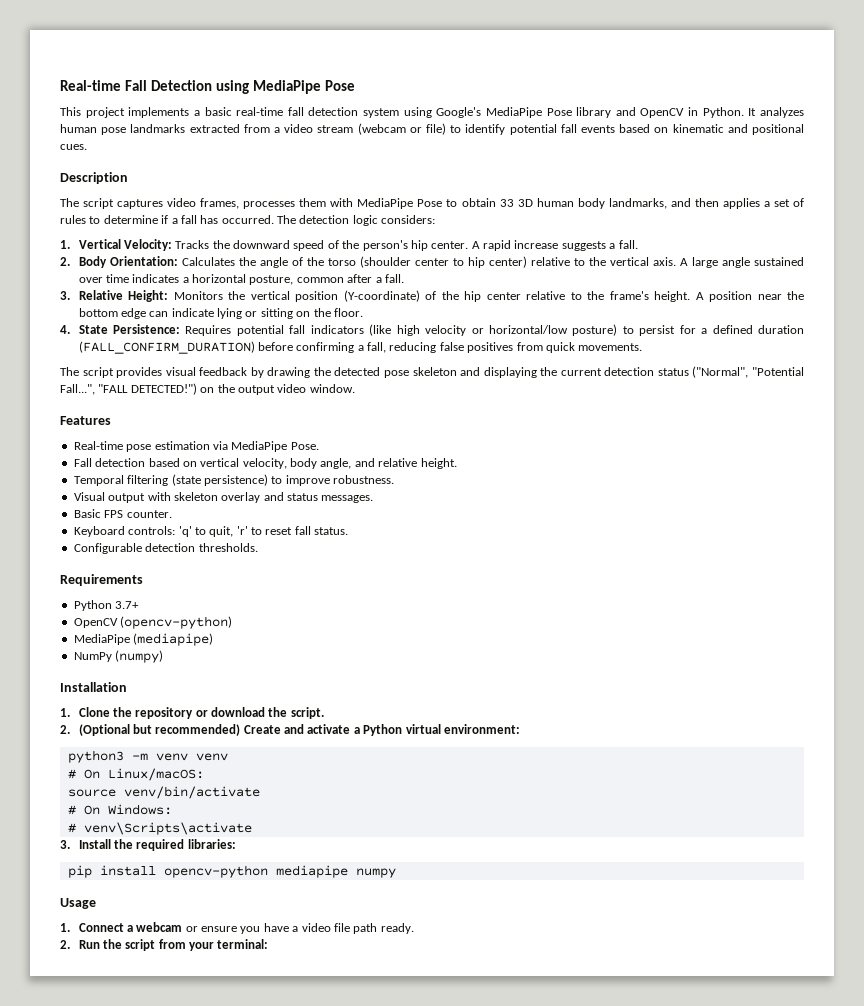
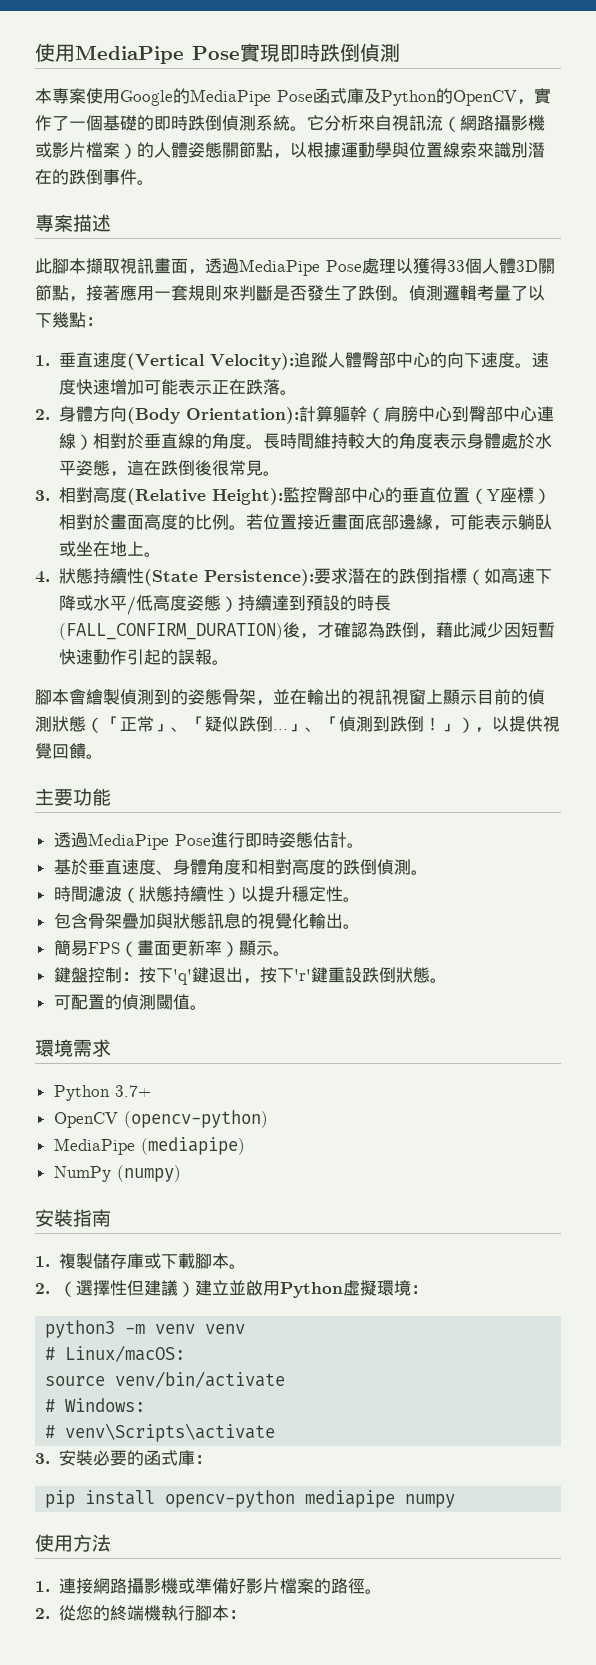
- Real-time Fall Detection using MediaPipe Pose
- This project implements a basic real-time fall detection system using Google's MediaPipe Pose library and OpenCV in Python. It analyzes human pose landmarks extracted from a video stream (webcam or file) to identify potential fall events based on kinematic and positional cues.
- Description
- The script captures video frames, processes them with MediaPipe Pose to obtain 33 3D human body landmarks, and then applies a set of rules to determine if a fall has occurred. The detection logic considers:
- 1. Vertical Velocity: Tracks the downward speed of the person's hip center. A rapid increase suggests a fall.
- 2. Body Orientation: Calculates the angle of the torso (shoulder center to hip center) relative to the vertical axis. A large angle sustained over time indicates a horizontal posture, common after a fall.
- 3. Relative Height: Monitors the vertical position (Y-coordinate) of the hip center relative to the frame's height. A position near the bottom edge can indicate lying or sitting on the floor.
- 4. State Persistence: Requires potential fall indicators (like high velocity or horizontal/low posture) to persist for a defined duration (FALL_CONFIRM_DURATION) before confirming a fall, reducing false positives from quick movements.
- The script provides visual feedback by drawing the detected pose skeleton and displaying the current detection status ("Normal", "Potential Fall...", "FALL DETECTED!") on the output video window.
- Features
- Real-time pose estimation via MediaPipe Pose.
- Fall detection based on vertical velocity, body angle, and relative height.
- Temporal filtering (state persistence) to improve robustness.
- Visual output with skeleton overlay and status messages.
- Basic FPS counter.
- Keyboard controls: 'q' to quit, 'r' to reset fall status.
- Configurable detection thresholds.
- Requirements
+ 使用MediaPipe Pose實現即時跌倒偵測
+ 本專案使用Google的MediaPipe Pose函式庫及Python的OpenCV，實作了一個基礎的即時跌倒偵測系統。它分析來自視訊流（網路攝影機或影片檔案）的人體姿態關節點，以根據運動學與位置線索來識別潛在的跌倒事件。
+ 專案描述
+ 此腳本擷取視訊畫面，透過MediaPipe Pose處理以獲得33個人體3D關節點，接著應用一套規則來判斷是否發生了跌倒。偵測邏輯考量了以下幾點：
+ 1.垂直速度(Vertical Velocity):追蹤人體臀部中心的向下速度。速度快速增加可能表示正在跌落。
+ 2.身體方向(Body Orientation):計算軀幹（肩膀中心到臀部中心連線）相對於垂直線的角度。長時間維持較大的角度表示身體處於水平姿態，這在跌倒後很常見。
+ 3.相對高度(Relative Height):監控臀部中心的垂直位置（Y座標）相對於畫面高度的比例。若位置接近畫面底部邊緣，可能表示躺臥或坐在地上。
+ 4.狀態持續性(State Persistence):要求潛在的跌倒指標（如高速下降或水平/低高度姿態）持續達到預設的時長(FALL_CONFIRM_DURATION)後，才確認為跌倒，藉此減少因短暫快速動作引起的誤報。
+ 腳本會繪製偵測到的姿態骨架，並在輸出的視訊視窗上顯示目前的偵測狀態（「正常」、「疑似跌倒...」、「偵測到跌倒！」），以提供視覺回饋。
+ 主要功能
+ 透過MediaPipe Pose進行即時姿態估計。
+ 基於垂直速度、身體角度和相對高度的跌倒偵測。
+ 時間濾波（狀態持續性）以提升穩定性。
+ 包含骨架疊加與狀態訊息的視覺化輸出。
+ 簡易FPS（畫面更新率）顯示。
+ 鍵盤控制：按下'q'鍵退出，按下'r'鍵重設跌倒狀態。
+ 可配置的偵測閾值。
+ 環境需求
- Installation
- 1. Clone the repository or download the script.
- 2. (Optional but recommended) Create and activate a Python virtual environment:
+ 安裝指南
+ 1.複製儲存庫或下載腳本。
+ 2.（選擇性但建議）建立並啟用Python虛擬環境：
- # On Linux/macOS:
+ # Linux/macOS:
- # On Windows:
+ # Windows:
- 3. Install the required libraries:
+ 3.安裝必要的函式庫：
- Usage
- 1. Connect a webcam or ensure you have a video file path ready.
- 2. Run the script from your terminal:
+ 使用方法
+ 1.連接網路攝影機或準備好影片檔案的路徑。
+ 2.從您的終端機執行腳本：

